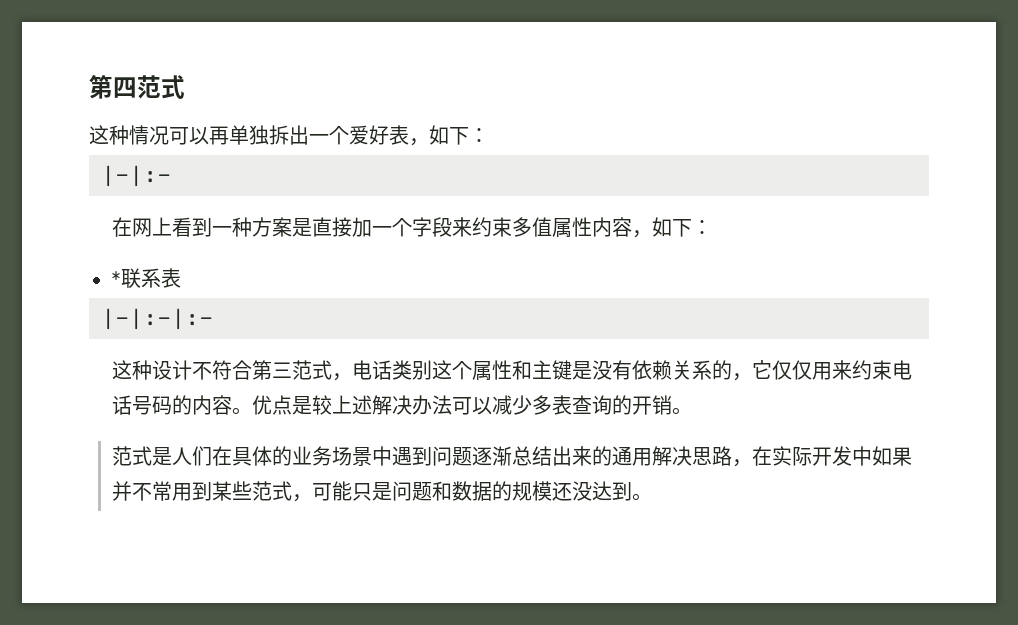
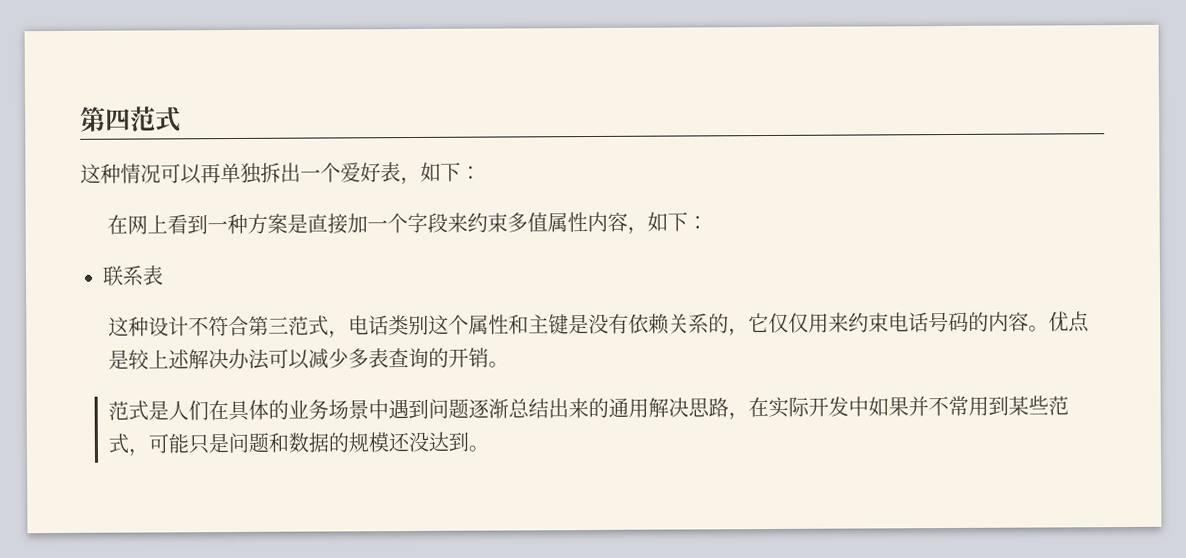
- |-|:-
- *联系表
+ 联系表
- |-|:-|:-

